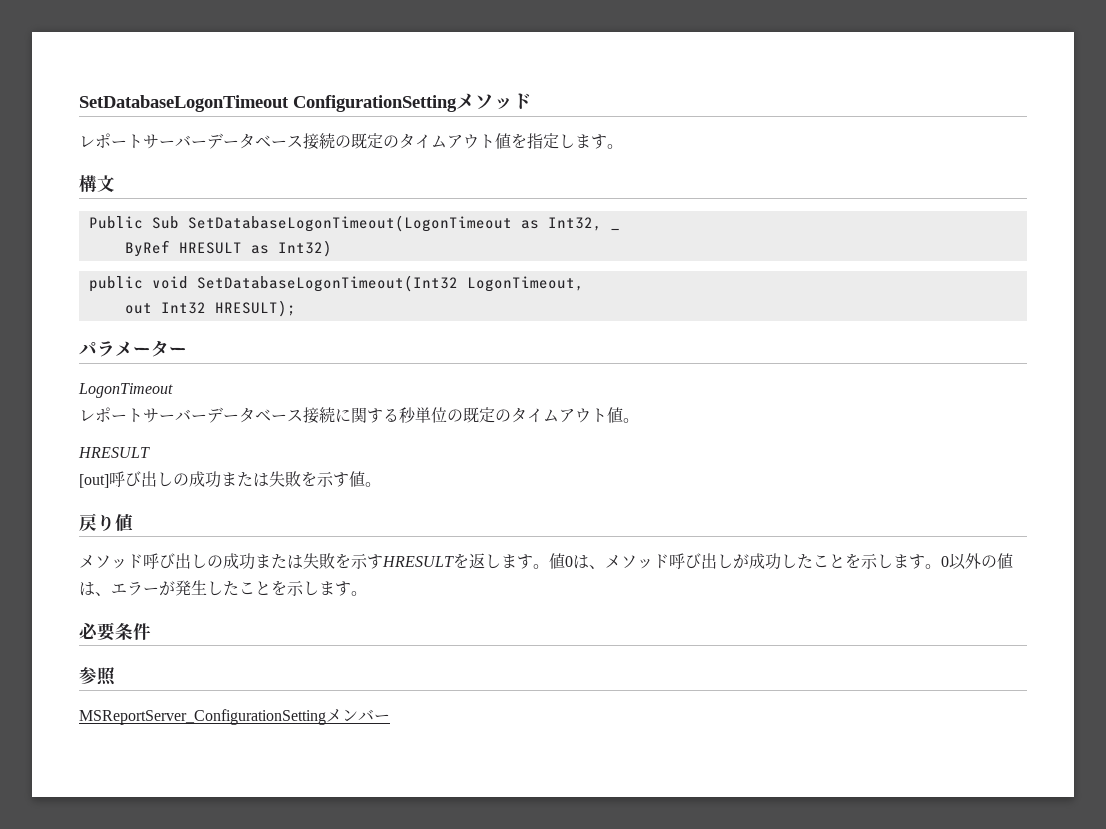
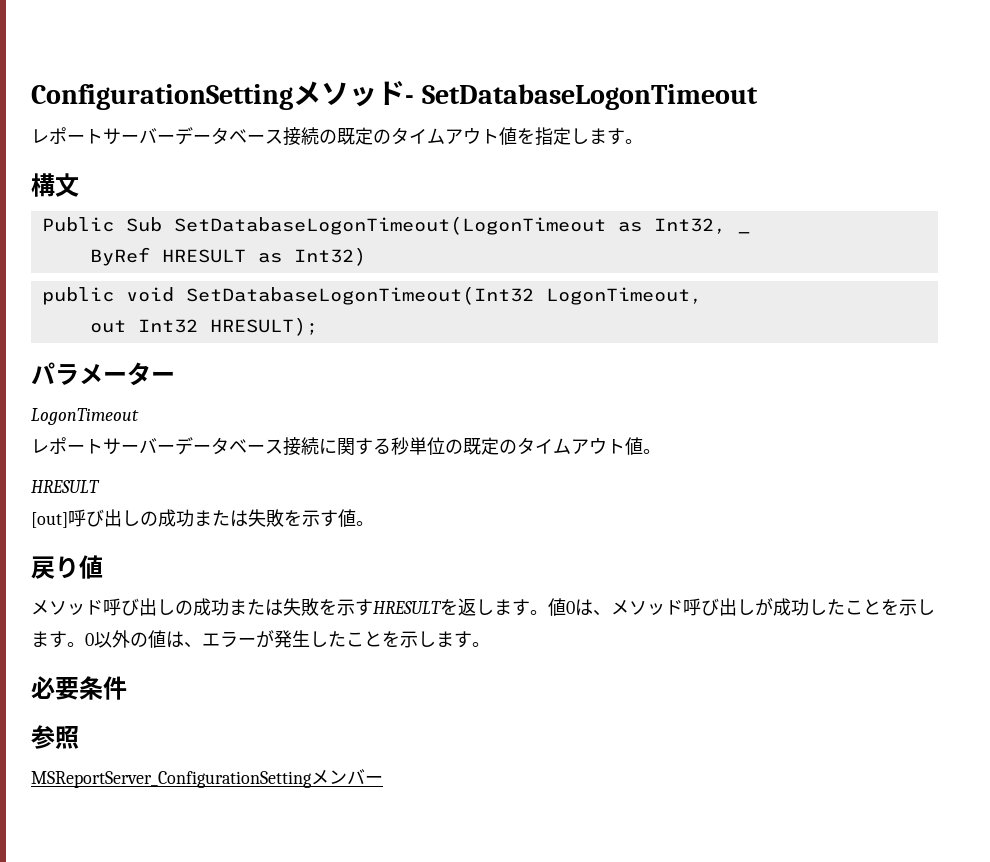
- SetDatabaseLogonTimeout ConfigurationSettingメソッド
+ ConfigurationSettingメソッド- SetDatabaseLogonTimeout

